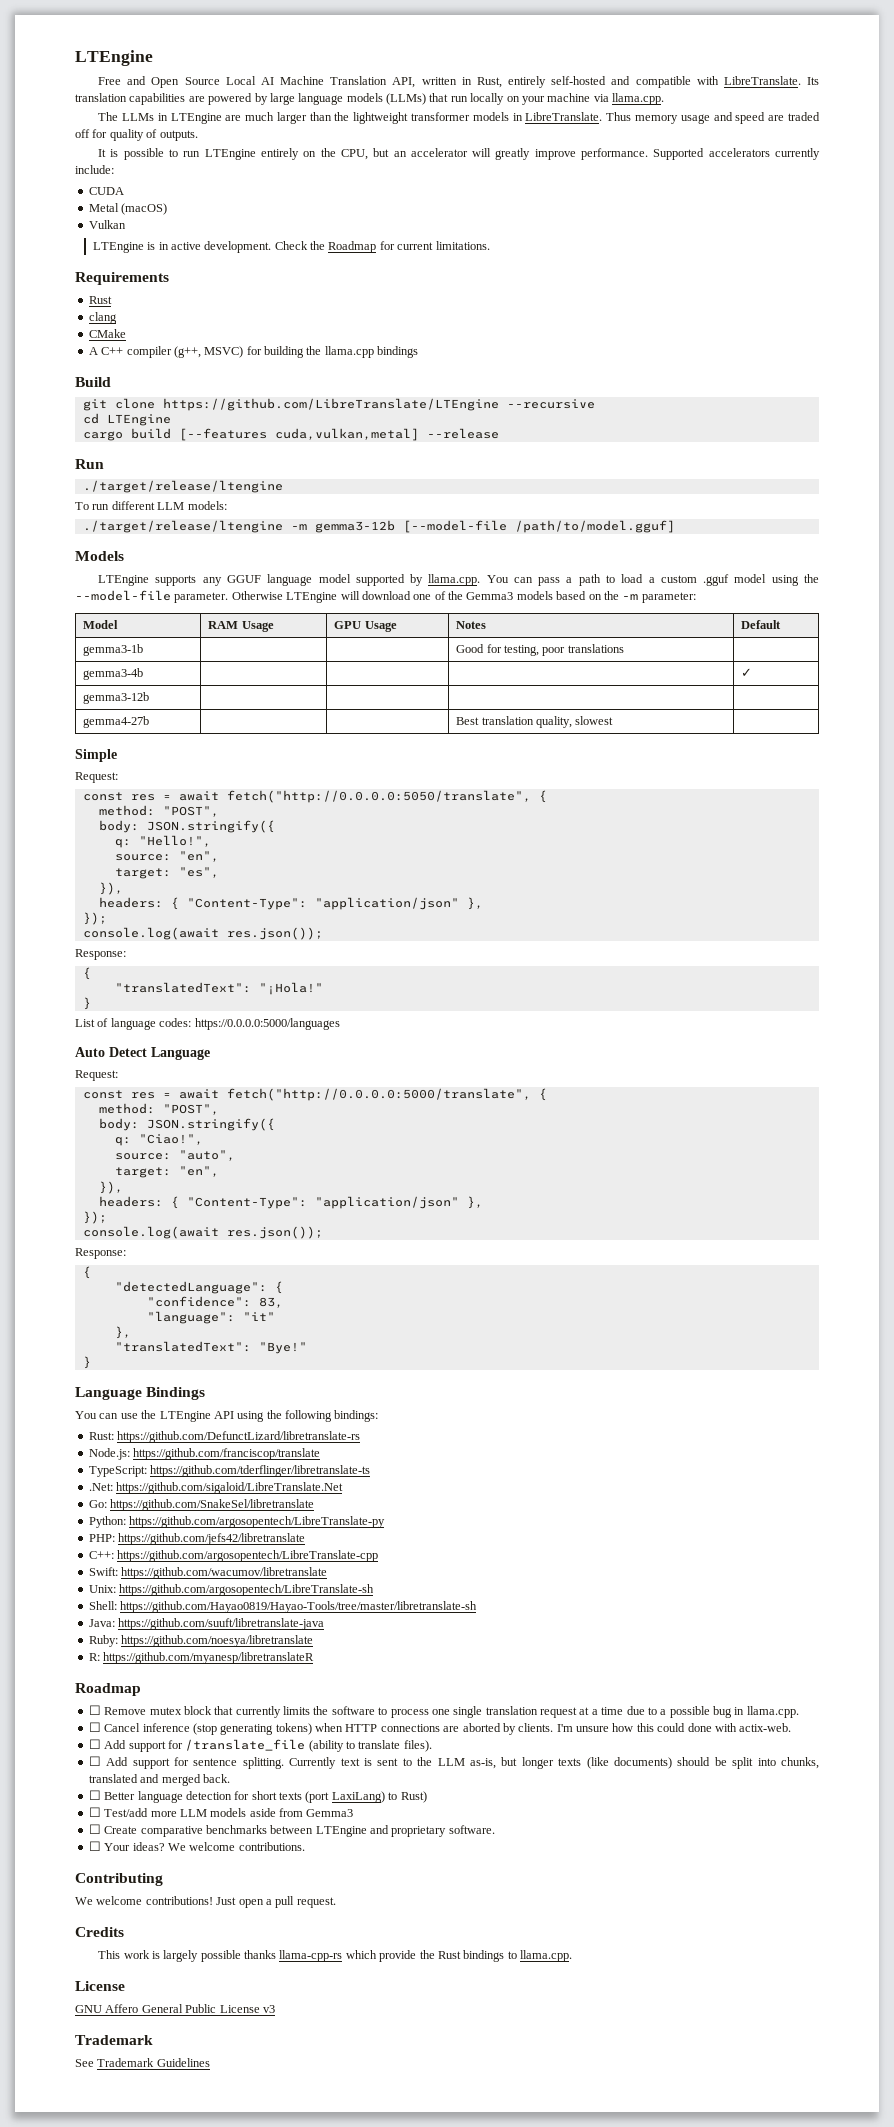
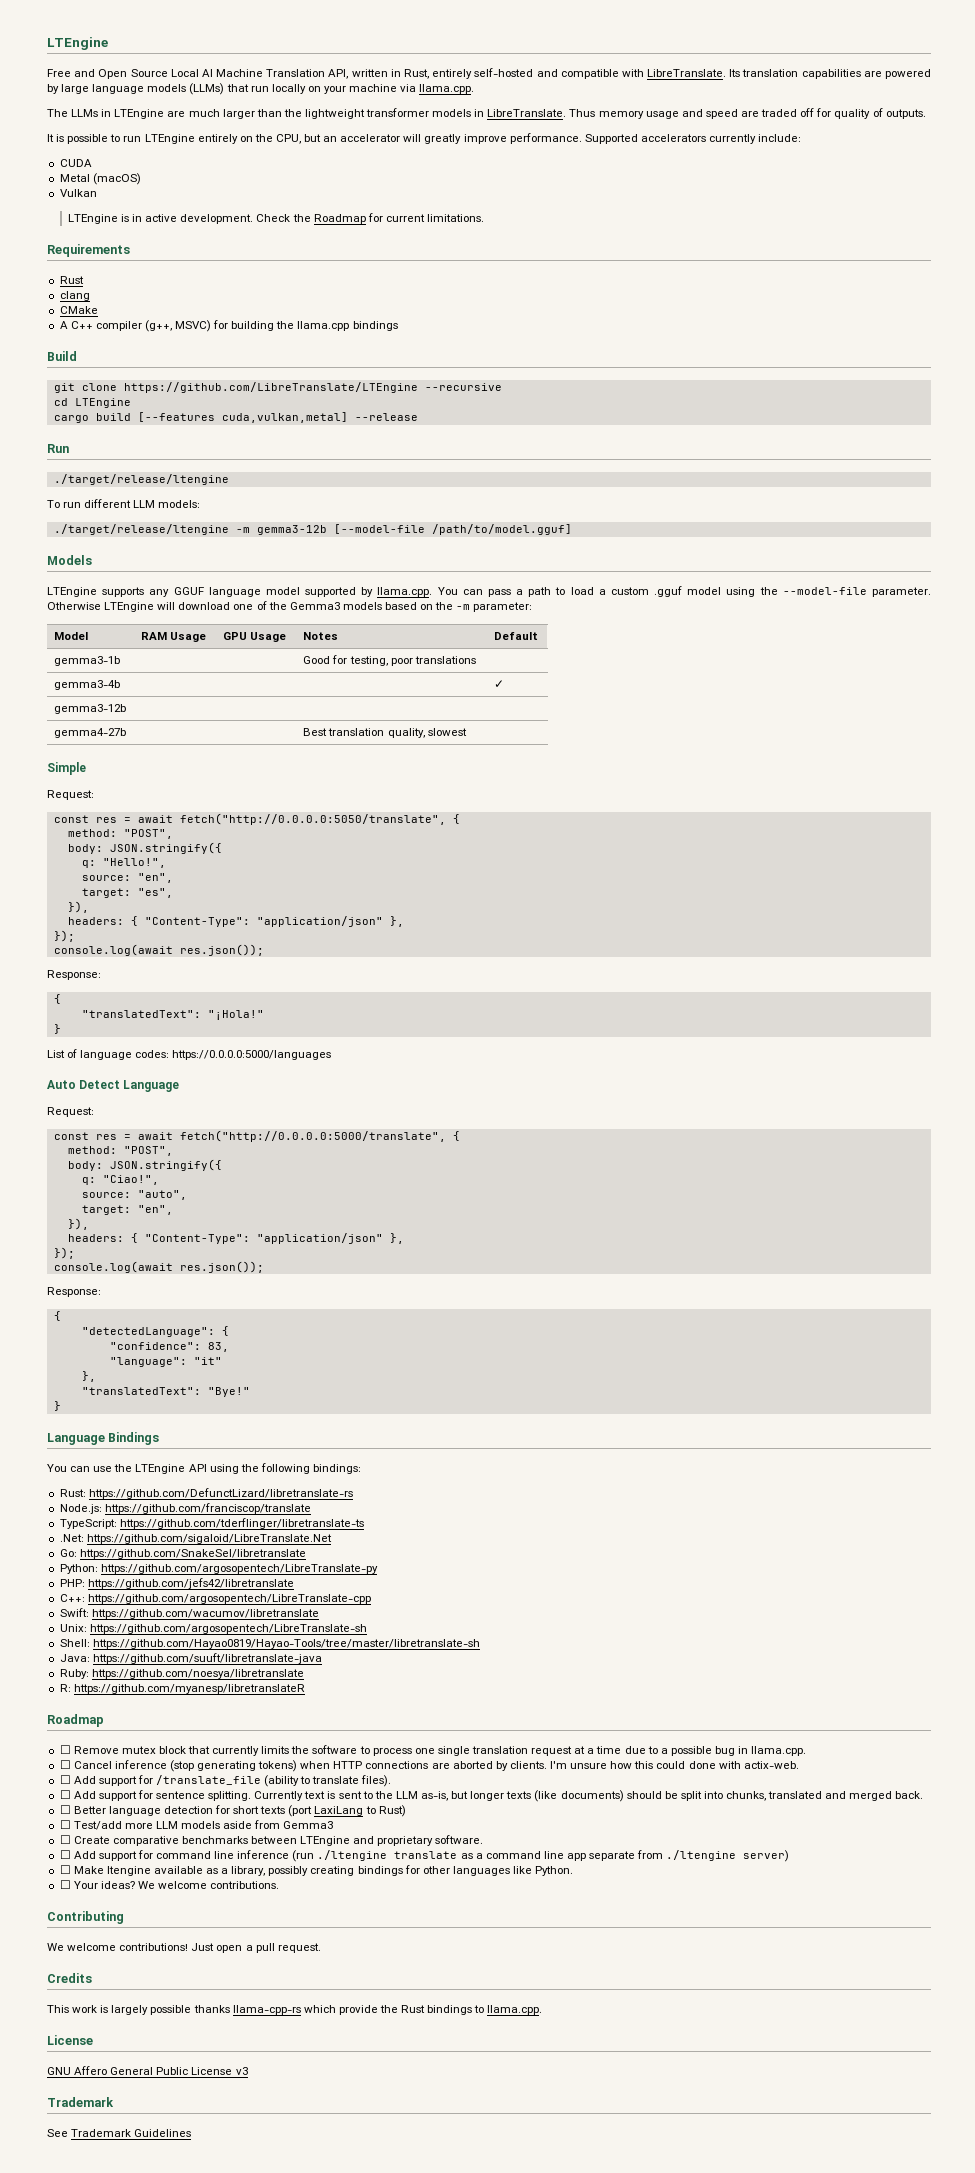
- ☐ Better language detection for short texts (port LaxiLang) to Rust)
+ ☐ Better language detection for short texts (port LaxiLang to Rust)
+ ☐ Add support for command line inference (run ./ltengine translate as a command line app separate from ./ltengine server)
+ ☐ Make ltengine available as a library, possibly creating bindings for other languages like Python.

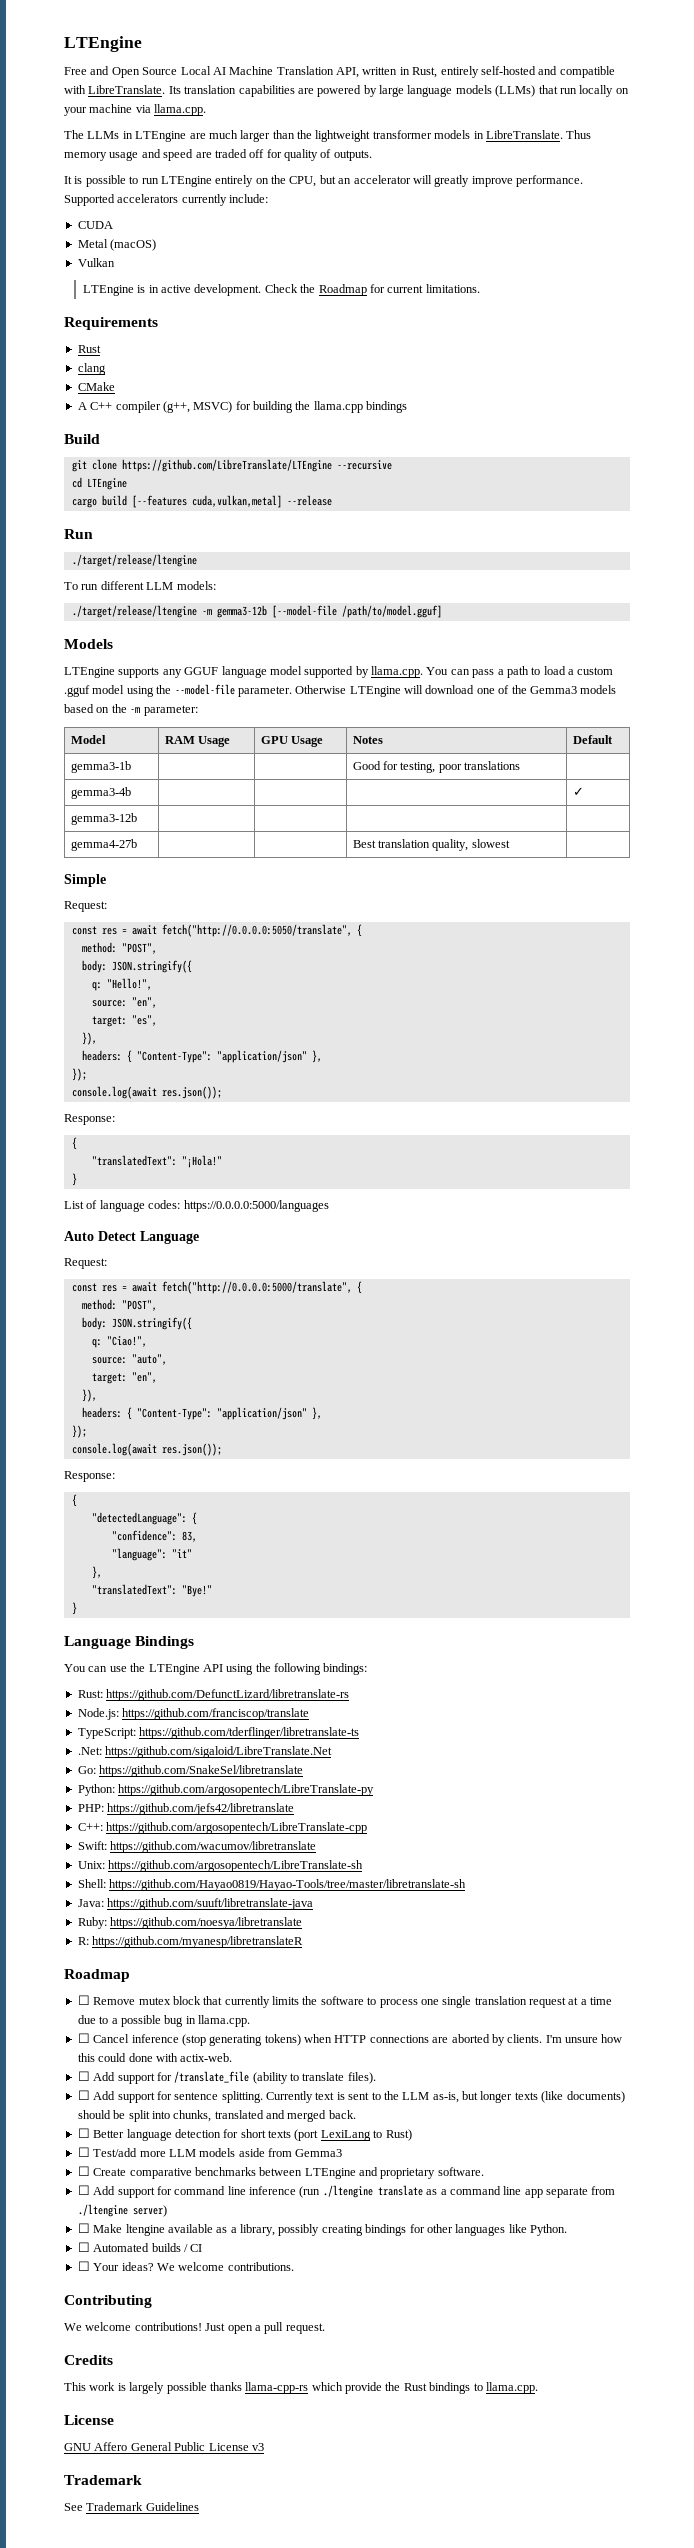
- ☐ Better language detection for short texts (port LaxiLang to Rust)
+ ☐ Better language detection for short texts (port LexiLang to Rust)
+ ☐ Automated builds / CI

